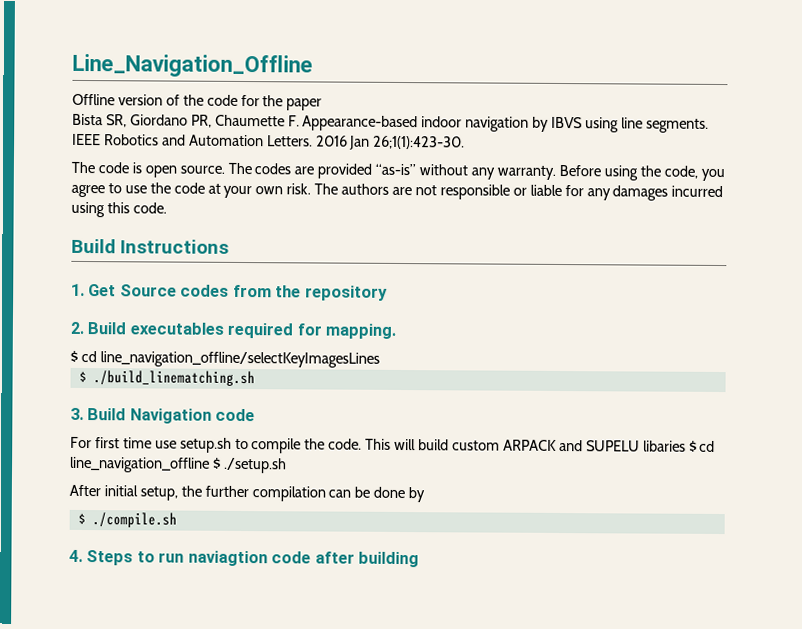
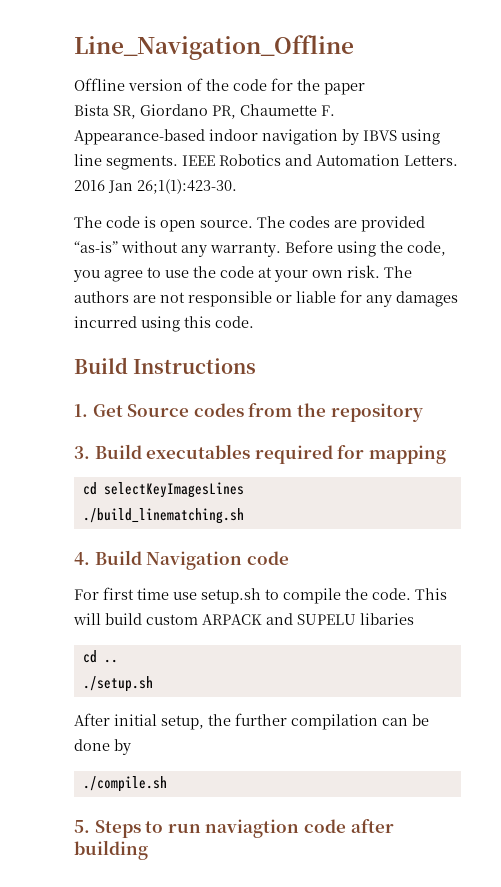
- 2. Build executables required for mapping.
- $ cd line_navigation_offline/selectKeyImagesLines
- $ ./build_linematching.sh
+ 3. Build executables required for mapping
+ cd selectKeyImagesLines
+ ./build_linematching.sh
- 3. Build Navigation code
+ 4. Build Navigation code
- This will build custom ARPACK and SUPELU libaries $ cd line_navigation_offline $ ./setup.sh
+ This will build custom ARPACK and SUPELU libaries
+ cd ..
+ ./setup.sh
- $ ./compile.sh
+ ./compile.sh
- 4. Steps to run naviagtion code after building
+ 5. Steps to run naviagtion code after building

